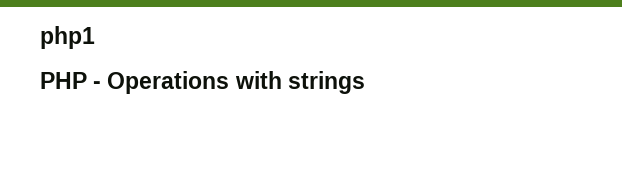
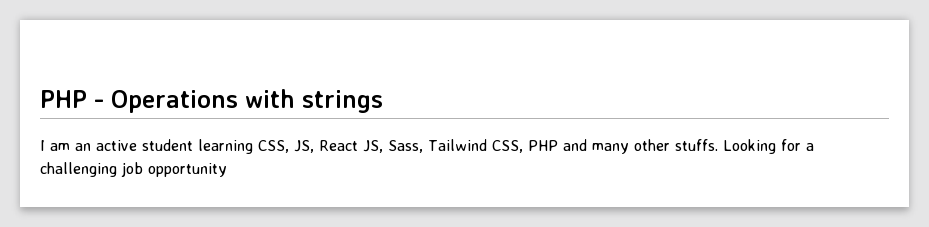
- php1
+ I am an active student learning CSS, JS, React JS, Sass, Tailwind CSS, PHP and many other stuffs. Looking for a challenging job opportunity

